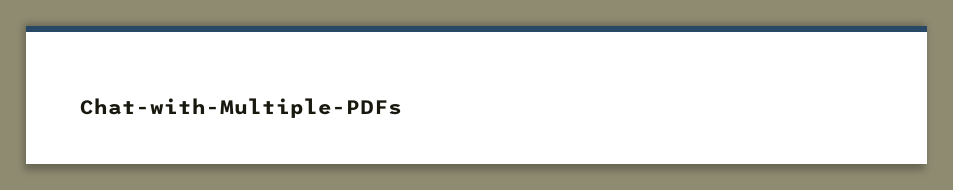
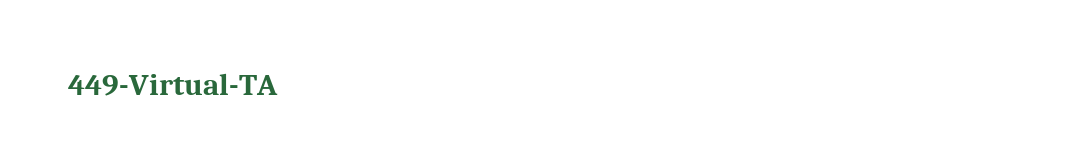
- Chat-with-Multiple-PDFs
+ 449-Virtual-TA

